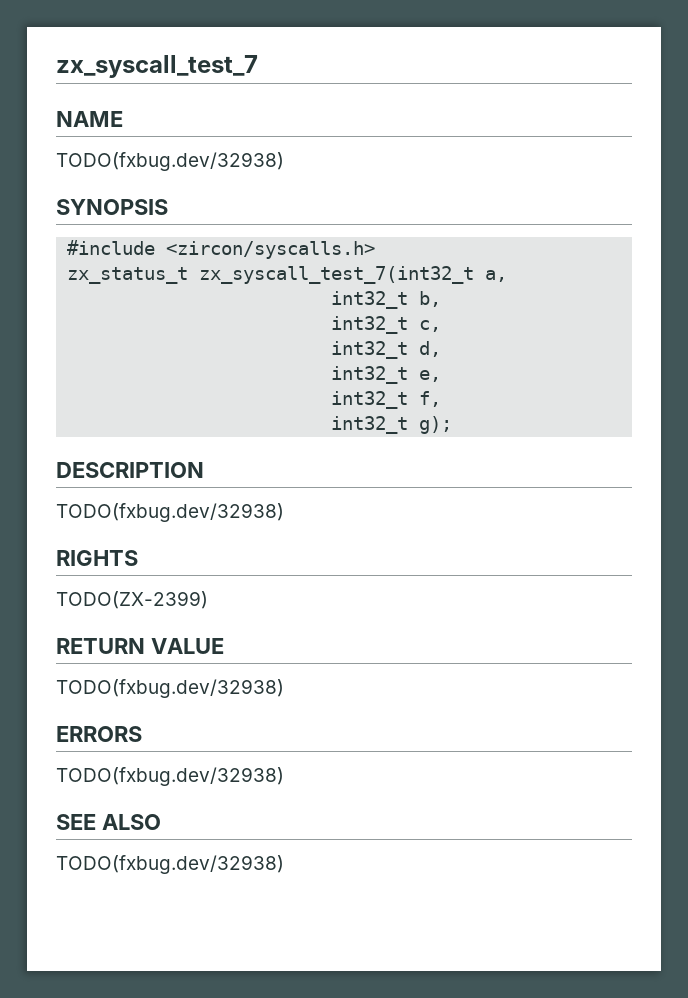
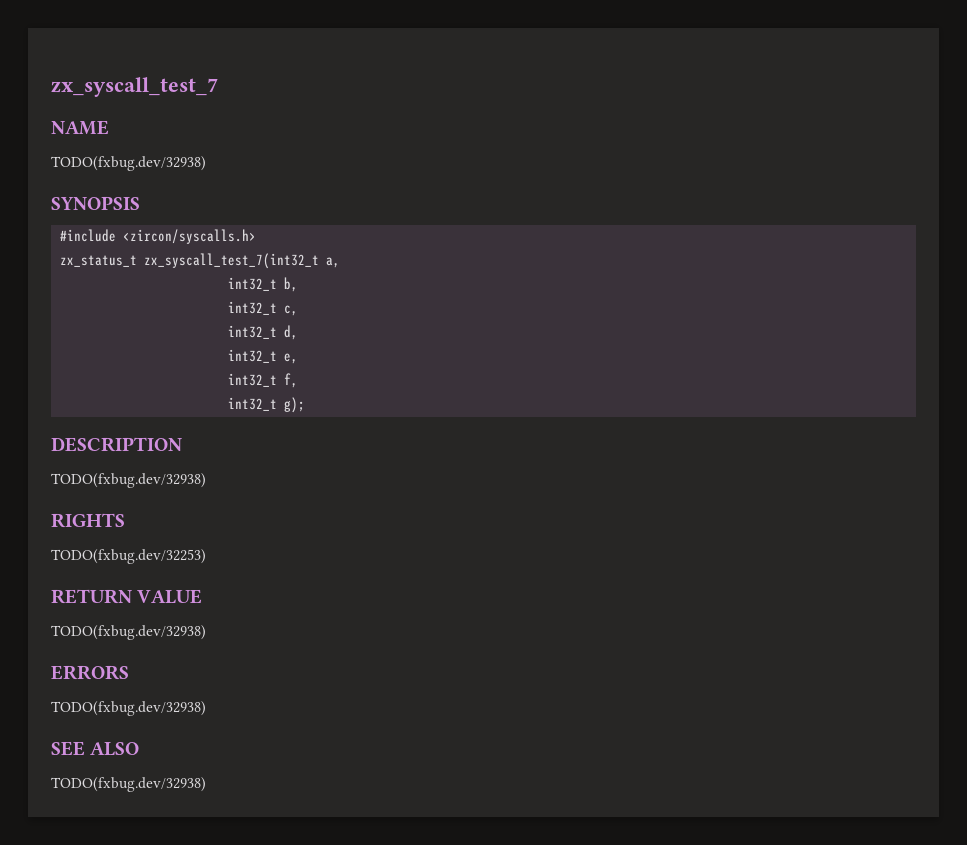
- TODO(ZX-2399)
+ TODO(fxbug.dev/32253)

